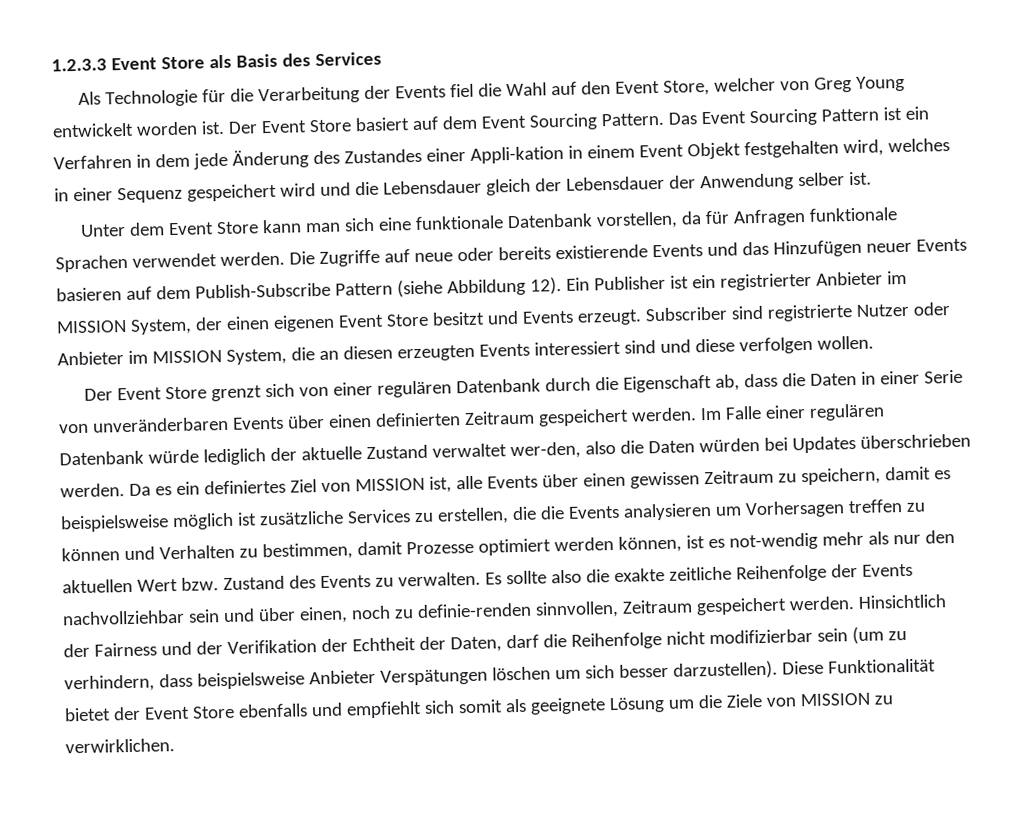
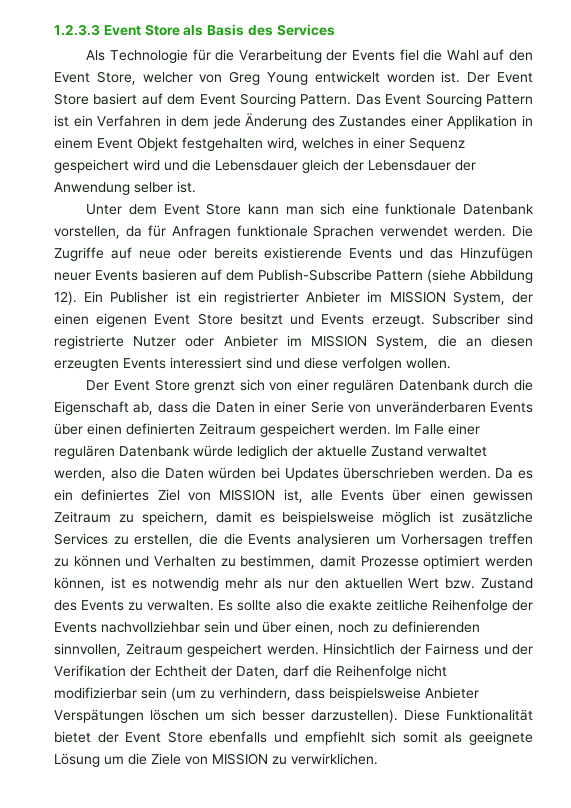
- Das Event Sourcing Pattern ist ein Verfahren in dem jede Änderung des Zustandes einer Appli-kation in einem Event Objekt festgehalten wird, welches in einer Sequenz gespeichert wird und die Lebensdauer gleich der Lebensdauer der Anwendung selber ist.
+ Das Event Sourcing Pattern ist ein Verfahren in dem jede Änderung des Zustandes einer Applikation in einem Event Objekt festgehalten wird, welches in einer Sequenz gespeichert wird und die Lebensdauer gleich der Lebensdauer der Anwendung selber ist.
- Im Falle einer regulären Datenbank würde lediglich der aktuelle Zustand verwaltet wer-den, also die Daten würden bei Updates überschrieben werden.
+ Im Falle einer regulären Datenbank würde lediglich der aktuelle Zustand verwaltet werden, also die Daten würden bei Updates überschrieben werden.
- Da es ein definiertes Ziel von MISSION ist, alle Events über einen gewissen Zeitraum zu speichern, damit es beispielsweise möglich ist zusätzliche Services zu erstellen, die die Events analysieren um Vorhersagen treffen zu können und Verhalten zu bestimmen, damit Prozesse optimiert werden können, ist es not-wendig mehr als nur den aktuellen Wert bzw. Zustand des Events zu verwalten.
+ Da es ein definiertes Ziel von MISSION ist, alle Events über einen gewissen Zeitraum zu speichern, damit es beispielsweise möglich ist zusätzliche Services zu erstellen, die die Events analysieren um Vorhersagen treffen zu können und Verhalten zu bestimmen, damit Prozesse optimiert werden können, ist es notwendig mehr als nur den aktuellen Wert bzw. Zustand des Events zu verwalten.
- Es sollte also die exakte zeitliche Reihenfolge der Events nachvollziehbar sein und über einen, noch zu definie-renden sinnvollen, Zeitraum gespeichert werden.
+ Es sollte also die exakte zeitliche Reihenfolge der Events nachvollziehbar sein und über einen, noch zu definierenden sinnvollen, Zeitraum gespeichert werden.

